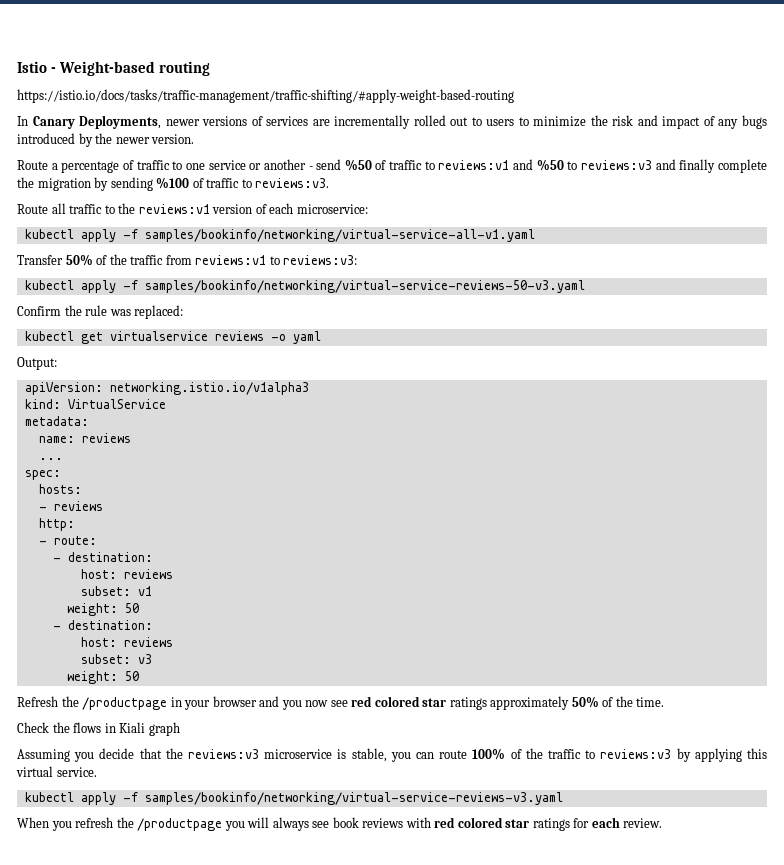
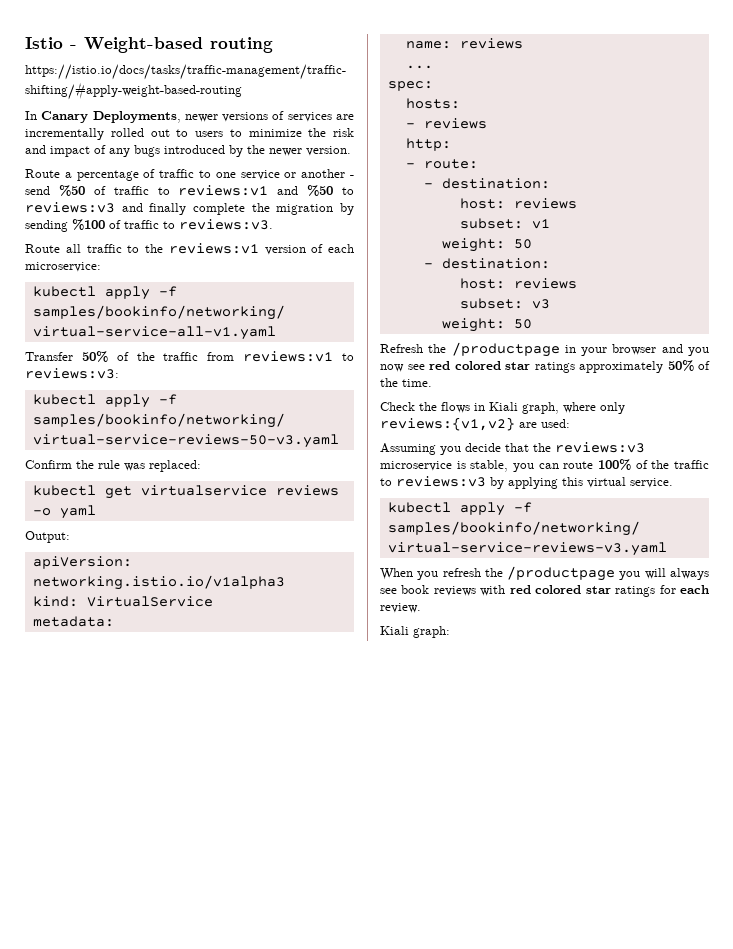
- Check the flows in Kiali graph
+ Check the flows in Kiali graph, where only reviews:{v1,v2} are used:
+ Kiali graph:

